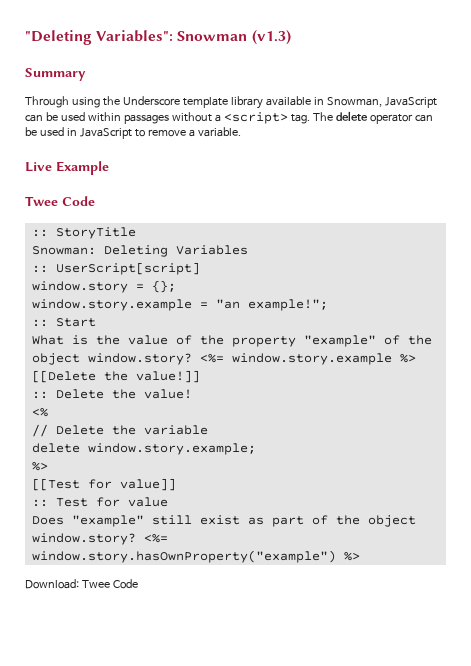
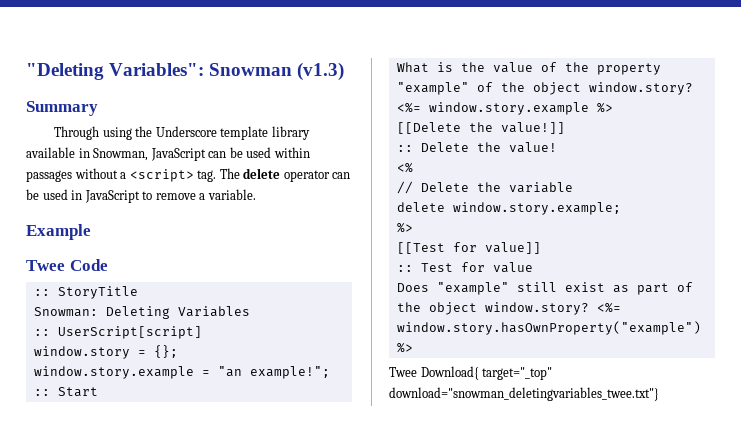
- Live Example
+ Example
- Download: Twee Code
+ Twee Download{ target="_top" download="snowman_deletingvariables_twee.txt"}

